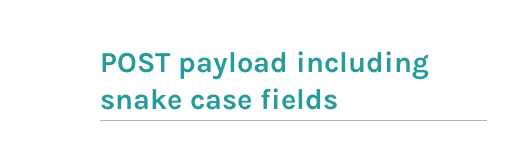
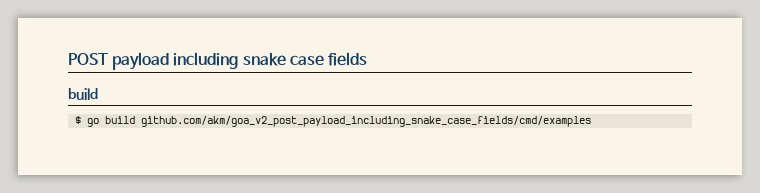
  POST payload including snake case fields
+ build
+ $ go build github.com/akm/goa_v2_post_payload_including_snake_case_fields/cmd/examples

